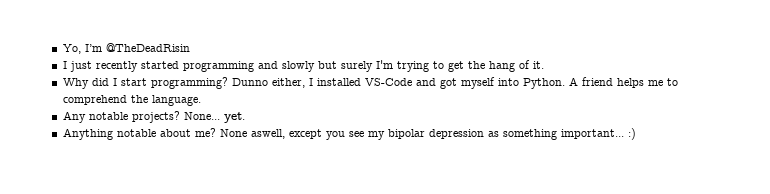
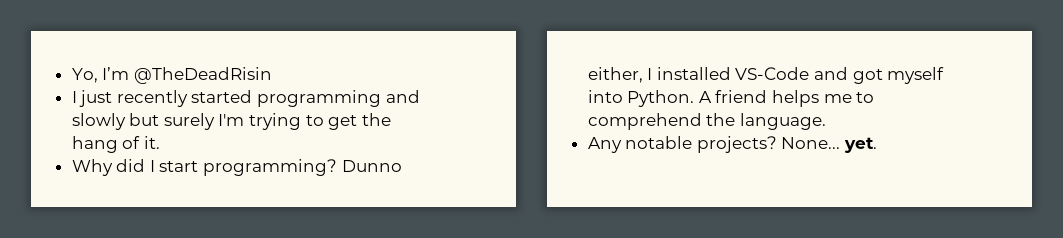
- Anything notable about me? None aswell, except you see my bipolar depression as something important... :)

